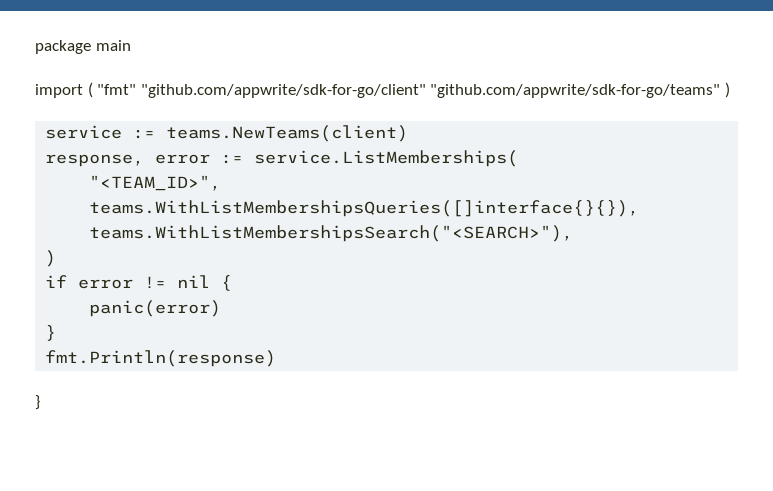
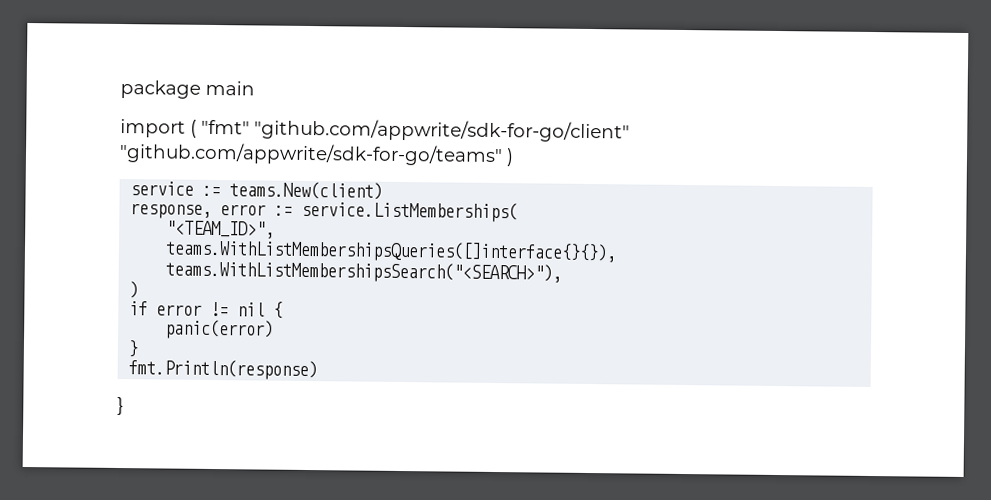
- service := teams.NewTeams(client)
+ service := teams.New(client)

